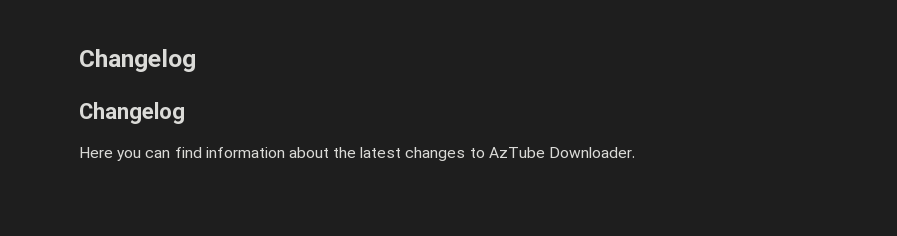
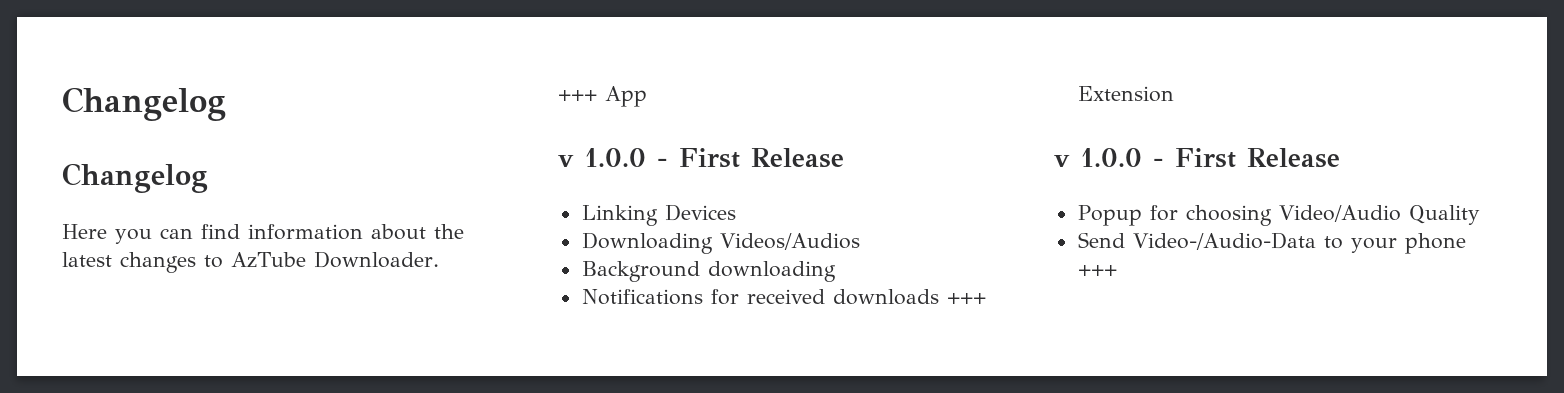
+ +++ App
+ v 1.0.0 - First Release
+ Linking Devices
+ Downloading Videos/Audios
+ Background downloading
+ Notifications for received downloads +++ Extension
+ v 1.0.0 - First Release
+ Popup for choosing Video/Audio Quality
+ Send Video-/Audio-Data to your phone +++

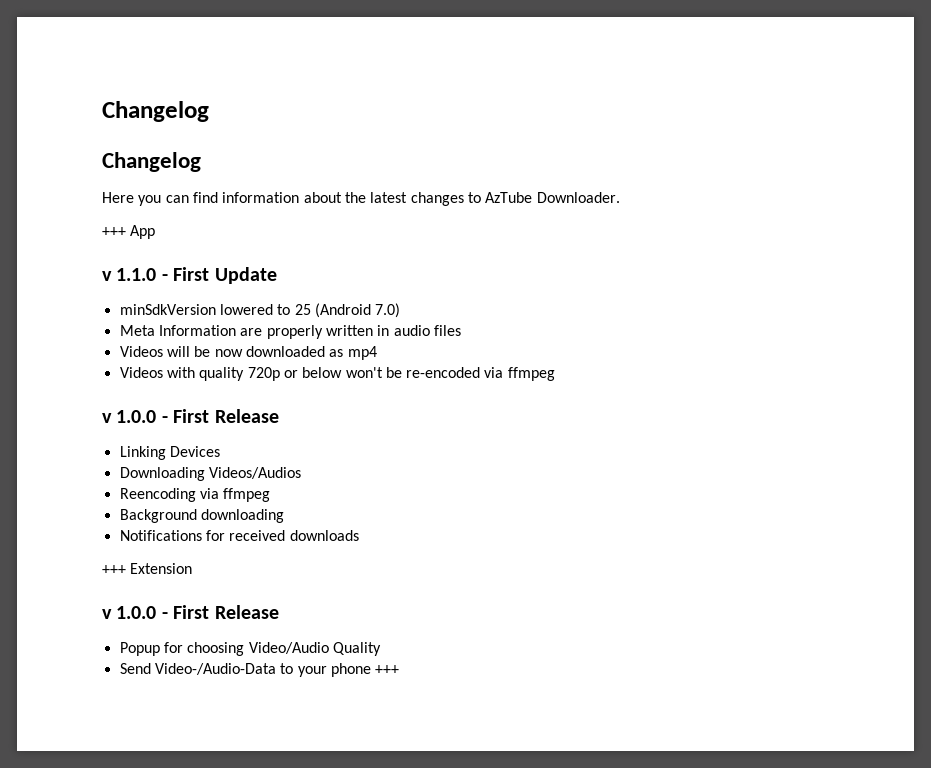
+ v 1.1.0 - First Update
+ minSdkVersion lowered to 25 (Android 7.0)
+ Meta Information are properly written in audio files
+ Videos will be now downloaded as mp4
+ Videos with quality 720p or below won't be re-encoded via ffmpeg
+ Reencoding via ffmpeg
- Notifications for received downloads +++ Extension
+ Notifications for received downloads
+ +++ Extension

